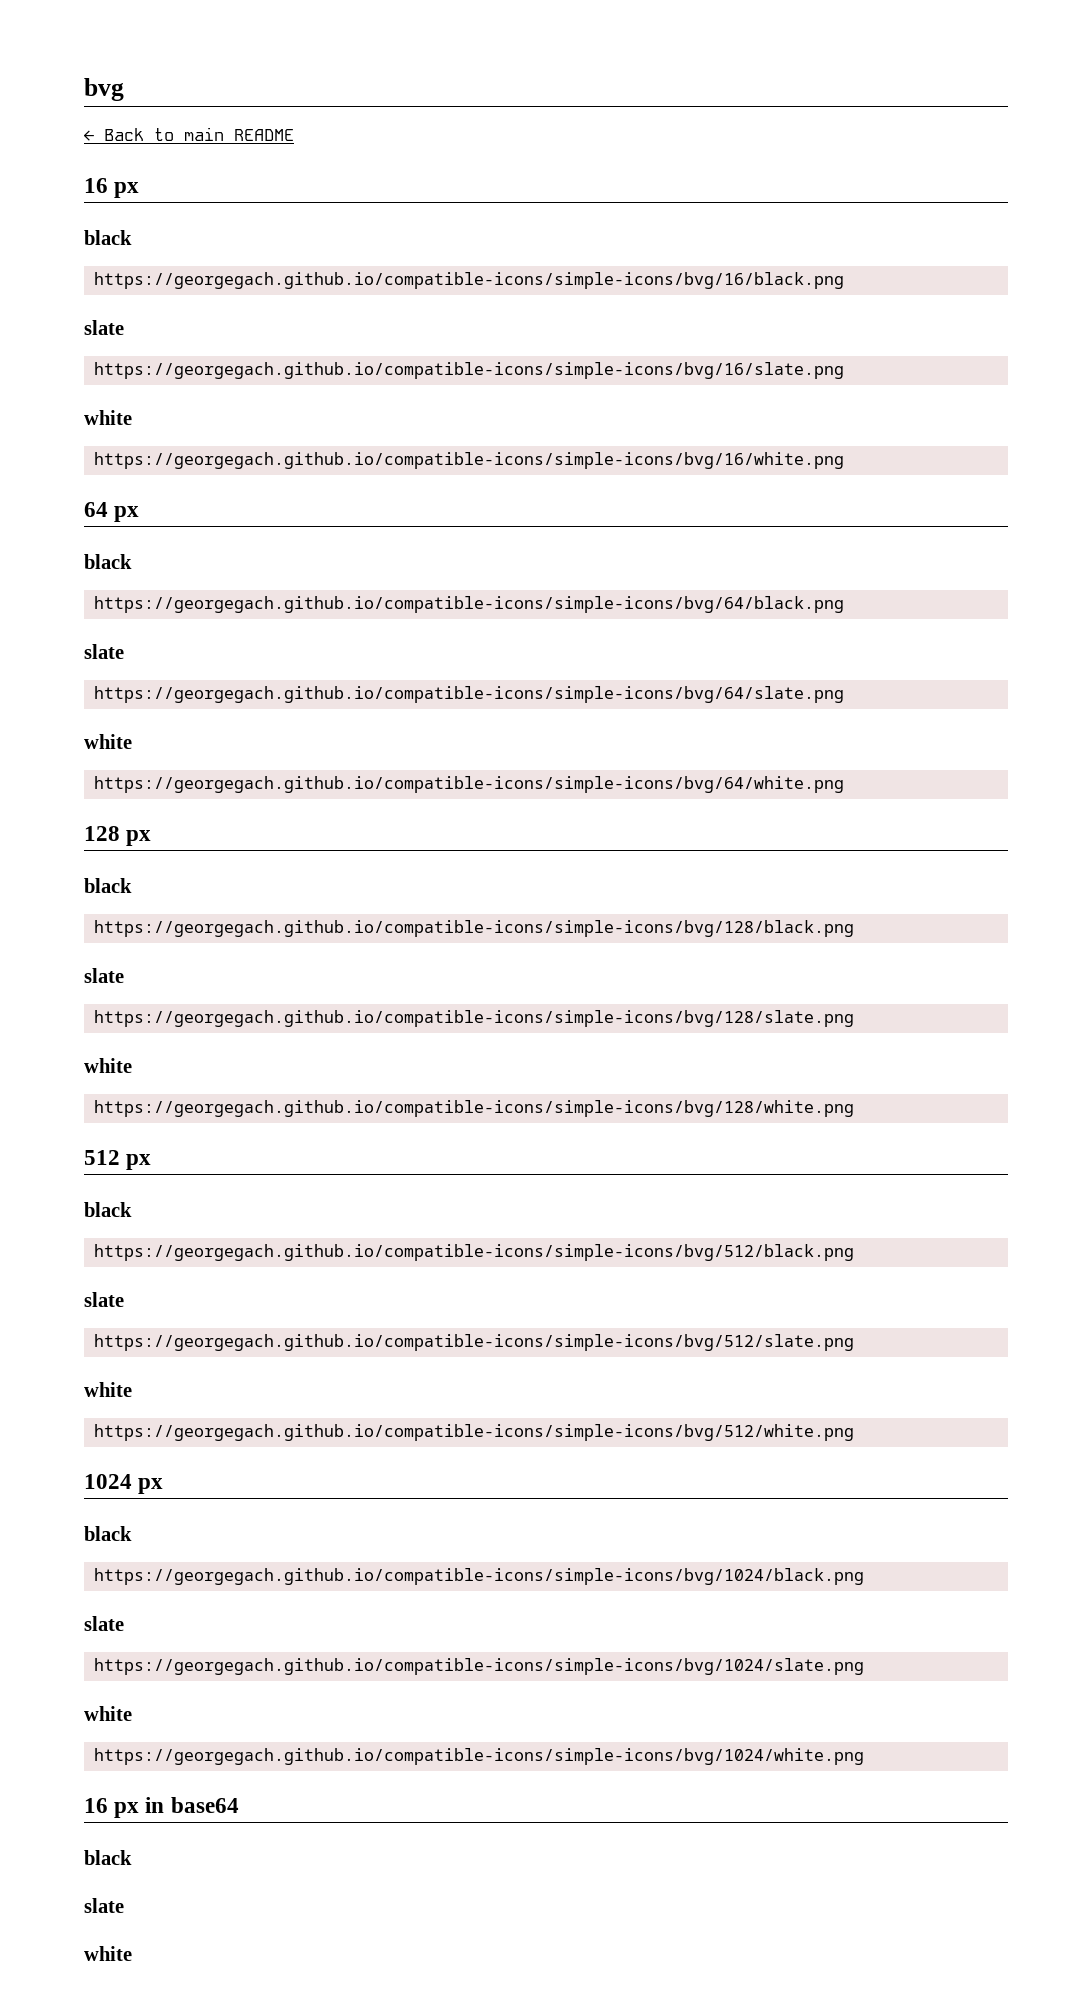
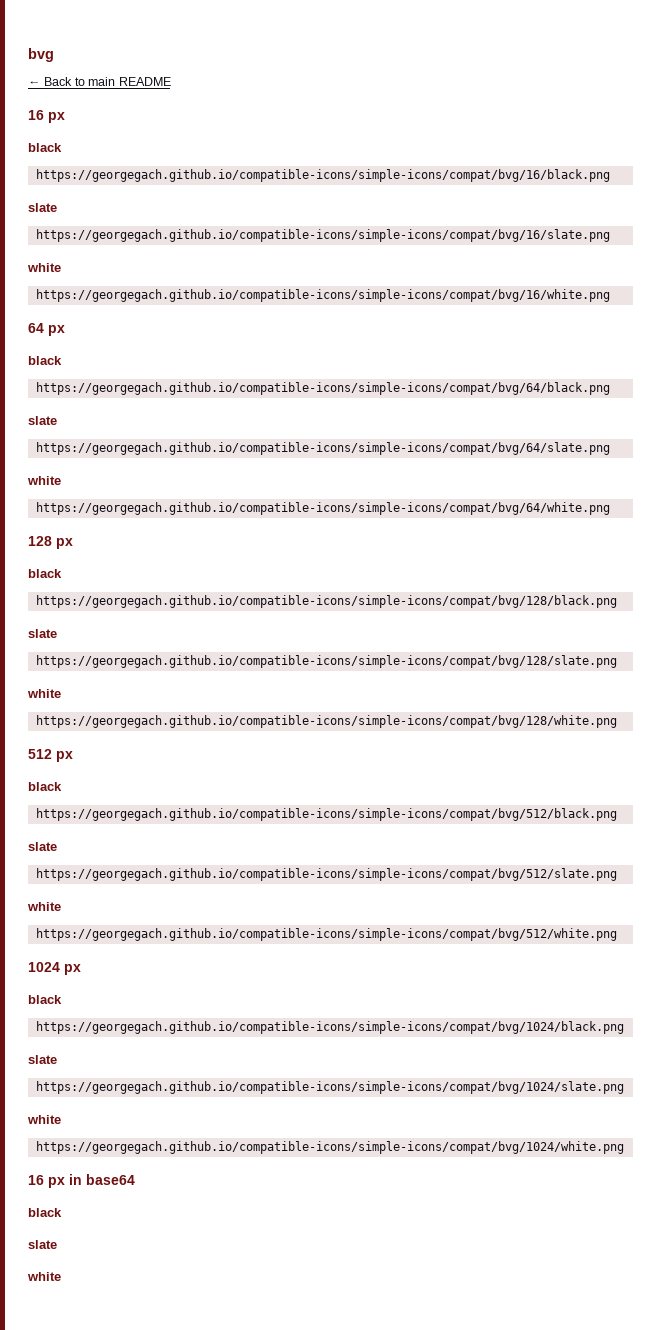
- https://georgegach.github.io/compatible-icons/simple-icons/bvg/16/black.png
+ https://georgegach.github.io/compatible-icons/simple-icons/compat/bvg/16/black.png
  slate
- https://georgegach.github.io/compatible-icons/simple-icons/bvg/16/slate.png
+ https://georgegach.github.io/compatible-icons/simple-icons/compat/bvg/16/slate.png
  white
- https://georgegach.github.io/compatible-icons/simple-icons/bvg/16/white.png
+ https://georgegach.github.io/compatible-icons/simple-icons/compat/bvg/16/white.png
- https://georgegach.github.io/compatible-icons/simple-icons/bvg/64/black.png
+ https://georgegach.github.io/compatible-icons/simple-icons/compat/bvg/64/black.png
  slate
- https://georgegach.github.io/compatible-icons/simple-icons/bvg/64/slate.png
+ https://georgegach.github.io/compatible-icons/simple-icons/compat/bvg/64/slate.png
  white
- https://georgegach.github.io/compatible-icons/simple-icons/bvg/64/white.png
+ https://georgegach.github.io/compatible-icons/simple-icons/compat/bvg/64/white.png
- https://georgegach.github.io/compatible-icons/simple-icons/bvg/128/black.png
+ https://georgegach.github.io/compatible-icons/simple-icons/compat/bvg/128/black.png
  slate
- https://georgegach.github.io/compatible-icons/simple-icons/bvg/128/slate.png
+ https://georgegach.github.io/compatible-icons/simple-icons/compat/bvg/128/slate.png
  white
- https://georgegach.github.io/compatible-icons/simple-icons/bvg/128/white.png
+ https://georgegach.github.io/compatible-icons/simple-icons/compat/bvg/128/white.png
- https://georgegach.github.io/compatible-icons/simple-icons/bvg/512/black.png
+ https://georgegach.github.io/compatible-icons/simple-icons/compat/bvg/512/black.png
  slate
- https://georgegach.github.io/compatible-icons/simple-icons/bvg/512/slate.png
+ https://georgegach.github.io/compatible-icons/simple-icons/compat/bvg/512/slate.png
  white
- https://georgegach.github.io/compatible-icons/simple-icons/bvg/512/white.png
+ https://georgegach.github.io/compatible-icons/simple-icons/compat/bvg/512/white.png
- https://georgegach.github.io/compatible-icons/simple-icons/bvg/1024/black.png
+ https://georgegach.github.io/compatible-icons/simple-icons/compat/bvg/1024/black.png
  slate
- https://georgegach.github.io/compatible-icons/simple-icons/bvg/1024/slate.png
+ https://georgegach.github.io/compatible-icons/simple-icons/compat/bvg/1024/slate.png
  white
- https://georgegach.github.io/compatible-icons/simple-icons/bvg/1024/white.png
+ https://georgegach.github.io/compatible-icons/simple-icons/compat/bvg/1024/white.png

